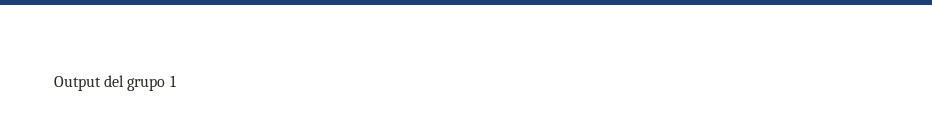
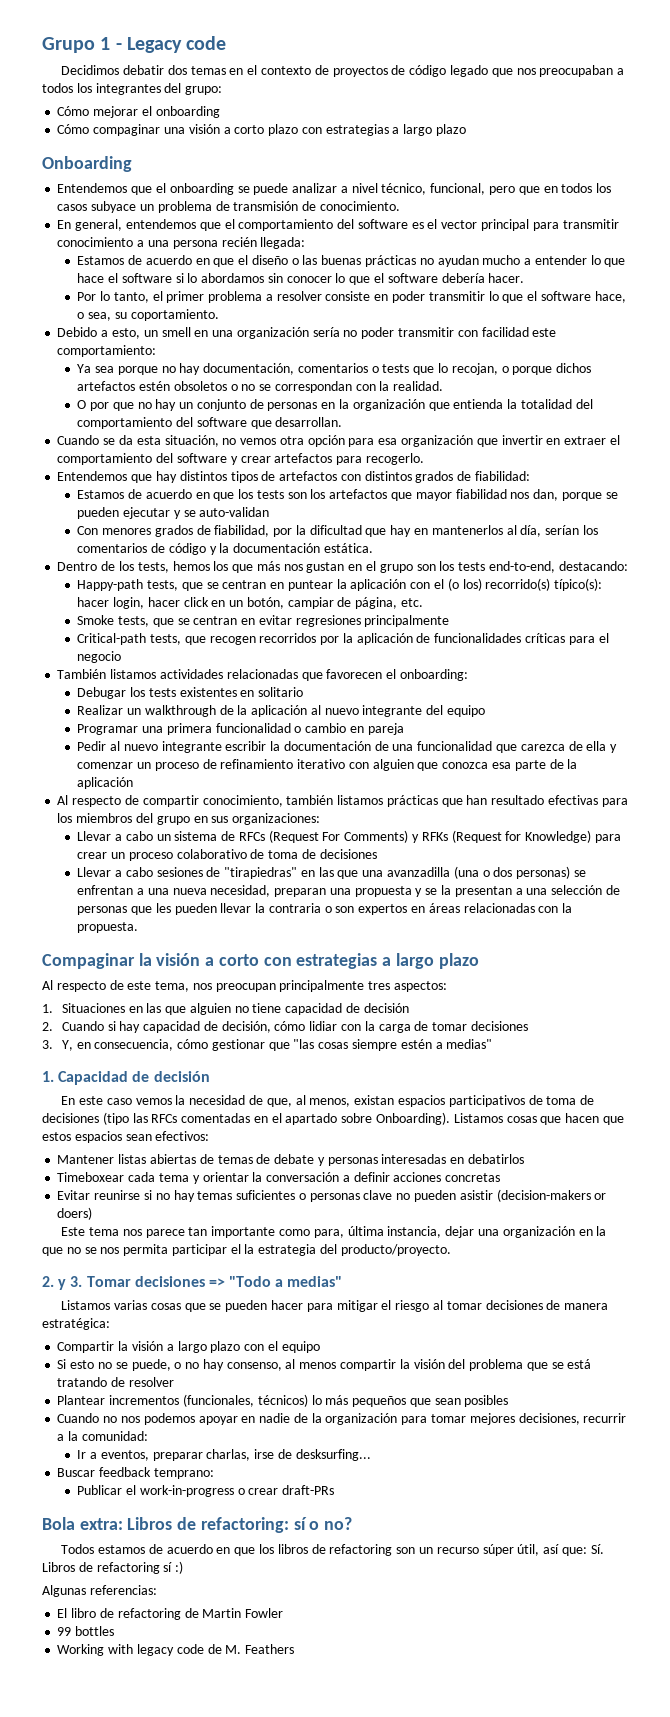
- Output del grupo 1
+ Grupo 1 - Legacy code
+ Decidimos debatir dos temas en el contexto de proyectos de código legado que nos preocupaban a todos los integrantes del grupo:
+ Cómo mejorar el onboarding
+ Cómo compaginar una visión a corto plazo con estrategias a largo plazo
+ Onboarding
+ Entendemos que el onboarding se puede analizar a nivel técnico, funcional, pero que en todos los casos subyace un problema de transmisión de conocimiento.
+ En general, entendemos que el comportamiento del software es el vector principal para transmitir conocimiento a una persona recién llegada:
+ Estamos de acuerdo en que el diseño o las buenas prácticas no ayudan mucho a entender lo que hace el software si lo abordamos sin conocer lo que el software debería hacer.
+ Por lo tanto, el primer problema a resolver consiste en poder transmitir lo que el software hace, o sea, su coportamiento.
+ Debido a esto, un smell en una organización sería no poder transmitir con facilidad este comportamiento:
+ Ya sea porque no hay documentación, comentarios o tests que lo recojan, o porque dichos artefactos estén obsoletos o no se correspondan con la realidad.
+ O por que no hay un conjunto de personas en la organización que entienda la totalidad del comportamiento del software que desarrollan.
+ Cuando se da esta situación, no vemos otra opción para esa organización que invertir en extraer el comportamiento del software y crear artefactos para recogerlo.
+ Entendemos que hay distintos tipos de artefactos con distintos grados de fiabilidad:
+ Estamos de acuerdo en que los tests son los artefactos que mayor fiabilidad nos dan, porque se pueden ejecutar y se auto-validan
+ Con menores grados de fiabilidad, por la dificultad que hay en mantenerlos al día, serían los comentarios de código y la documentación estática.
+ Dentro de los tests, hemos los que más nos gustan en el grupo son los tests end-to-end, destacando:
+ Happy-path tests, que se centran en puntear la aplicación con el (o los) recorrido(s) típico(s): hacer login, hacer click en un botón, campiar de página, etc.
+ Smoke tests, que se centran en evitar regresiones principalmente
+ Critical-path tests, que recogen recorridos por la aplicación de funcionalidades críticas para el negocio
+ También listamos actividades relacionadas que favorecen el onboarding:
+ Debugar los tests existentes en solitario
+ Realizar un walkthrough de la aplicación al nuevo integrante del equipo
+ Programar una primera funcionalidad o cambio en pareja
+ Pedir al nuevo integrante escribir la documentación de una funcionalidad que carezca de ella y comenzar un proceso de refinamiento iterativo con alguien que conozca esa parte de la aplicación
+ Al respecto de compartir conocimiento, también listamos prácticas que han resultado efectivas para los miembros del grupo en sus organizaciones:
+ Llevar a cabo un sistema de RFCs (Request For Comments) y RFKs (Request for Knowledge) para crear un proceso colaborativo de toma de decisiones
+ Llevar a cabo sesiones de "tirapiedras" en las que una avanzadilla (una o dos personas) se enfrentan a una nueva necesidad, preparan una propuesta y se la presentan a una selección de personas que les pueden llevar la contraria o son expertos en áreas relacionadas con la propuesta.
+ Compaginar la visión a corto con estrategias a largo plazo
+ Al respecto de este tema, nos preocupan principalmente tres aspectos:
+ 1. Situaciones en las que alguien no tiene capacidad de decisión
+ 2. Cuando si hay capacidad de decisión, cómo lidiar con la carga de tomar decisiones
+ 3. Y, en consecuencia, cómo gestionar que "las cosas siempre estén a medias"
+ 1. Capacidad de decisión
+ En este caso vemos la necesidad de que, al menos, existan espacios participativos de toma de decisiones (tipo las RFCs comentadas en el apartado sobre Onboarding). Listamos cosas que hacen que estos espacios sean efectivos:
+ Mantener listas abiertas de temas de debate y personas interesadas en debatirlos
+ Timeboxear cada tema y orientar la conversación a definir acciones concretas
+ Evitar reunirse si no hay temas suficientes o personas clave no pueden asistir (decision-makers or doers)
+ Este tema nos parece tan importante como para, última instancia, dejar una organización en la que no se nos permita participar el la estrategia del producto/proyecto.
+ 2. y 3. Tomar decisiones => "Todo a medias"
+ Listamos varias cosas que se pueden hacer para mitigar el riesgo al tomar decisiones de manera estratégica:
+ Compartir la visión a largo plazo con el equipo
+ Si esto no se puede, o no hay consenso, al menos compartir la visión del problema que se está tratando de resolver
+ Plantear incrementos (funcionales, técnicos) lo más pequeños que sean posibles
+ Cuando no nos podemos apoyar en nadie de la organización para tomar mejores decisiones, recurrir a la comunidad:
+ Ir a eventos, preparar charlas, irse de desksurfing...
+ Buscar feedback temprano:
+ Publicar el work-in-progress o crear draft-PRs
+ Bola extra: Libros de refactoring: sí o no?
+ Todos estamos de acuerdo en que los libros de refactoring son un recurso súper útil, así que: Sí. Libros de refactoring sí :)
+ Algunas referencias:
+ El libro de refactoring de Martin Fowler
+ 99 bottles
+ Working with legacy code de M. Feathers

